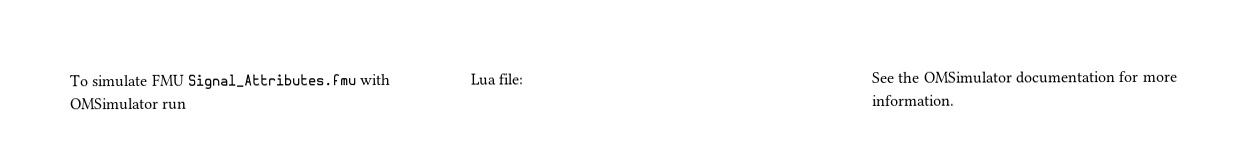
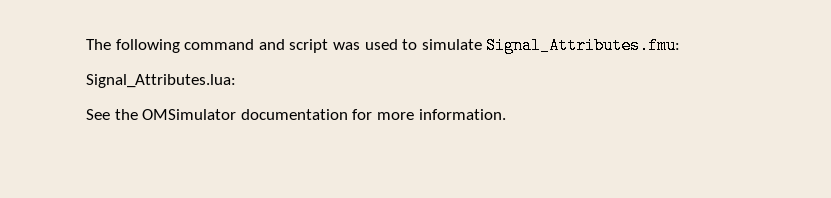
- To simulate FMU Signal_Attributes.fmu with OMSimulator run
- Lua file:
+ The following command and script was used to simulate Signal_Attributes.fmu:
+ Signal_Attributes.lua:

